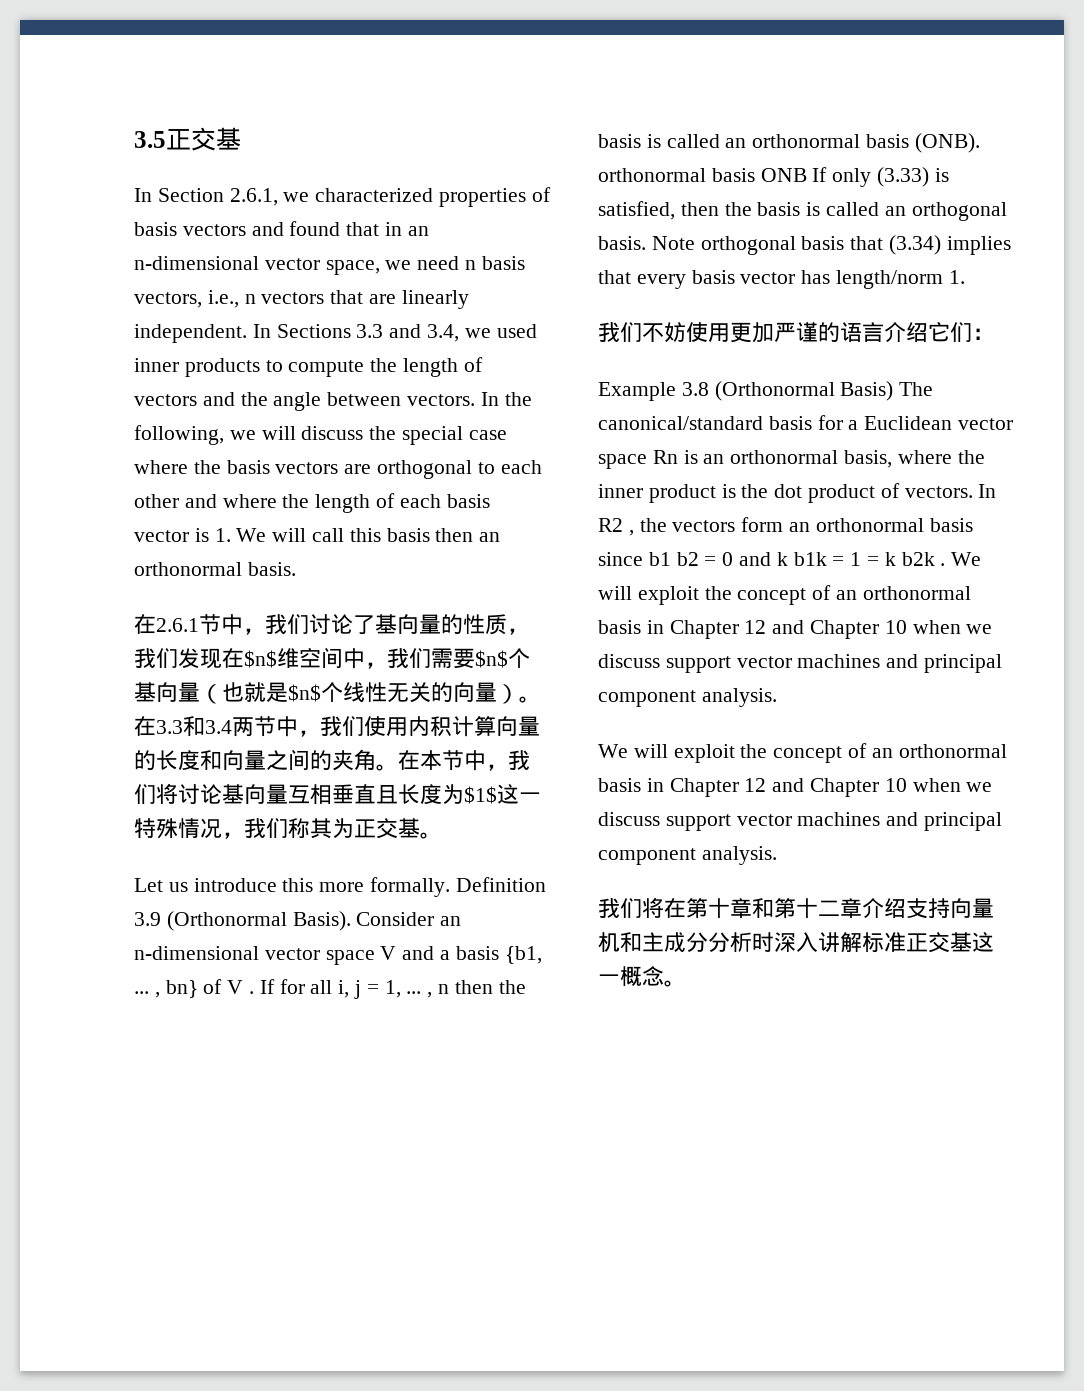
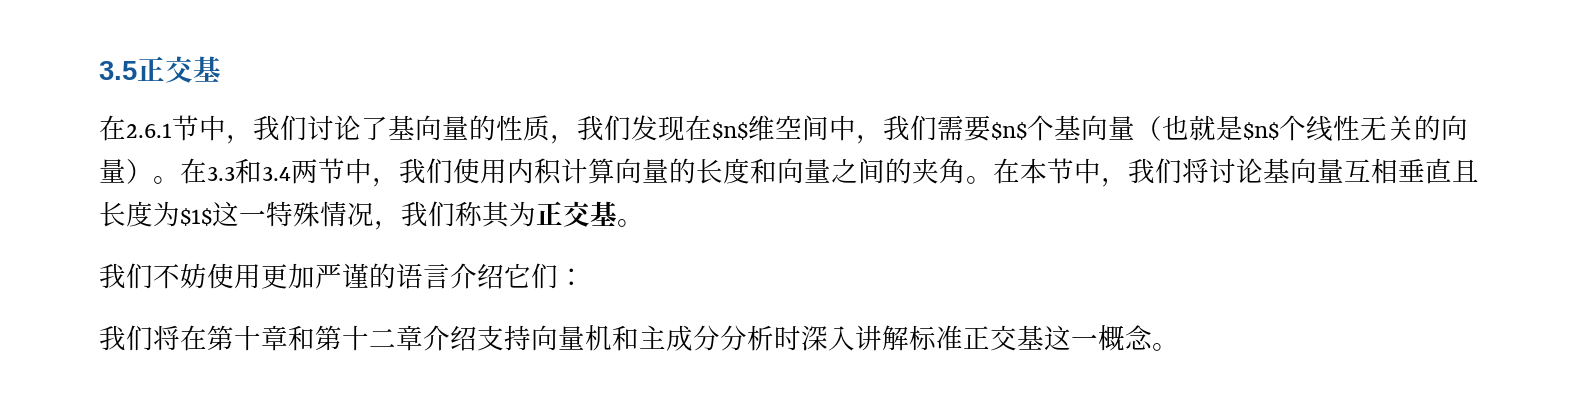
- In Section 2.6.1, we characterized properties of basis vectors and found that in an n-dimensional vector space, we need n basis vectors, i.e., n vectors that are linearly independent. In Sections 3.3 and 3.4, we used inner products to compute the length of vectors and the angle between vectors. In the following, we will discuss the special case where the basis vectors are orthogonal to each other and where the length of each basis vector is 1. We will call this basis then an orthonormal basis.
- Let us introduce this more formally. Definition 3.9 (Orthonormal Basis). Consider an n-dimensional vector space V and a basis {b1, ... , bn} of V . If for all i, j = 1, ... , n then the basis is called an orthonormal basis (ONB). orthonormal basis ONB If only (3.33) is satisfied, then the basis is called an orthogonal basis. Note orthogonal basis that (3.34) implies that every basis vector has length/norm 1.
- Example 3.8 (Orthonormal Basis) The canonical/standard basis for a Euclidean vector space Rn is an orthonormal basis, where the inner product is the dot product of vectors. In R2 , the vectors form an orthonormal basis since b1 b2 = 0 and k b1k = 1 = k b2k . We will exploit the concept of an orthonormal basis in Chapter 12 and Chapter 10 when we discuss support vector machines and principal component analysis.
- We will exploit the concept of an orthonormal basis in Chapter 12 and Chapter 10 when we discuss support vector machines and principal component analysis.

